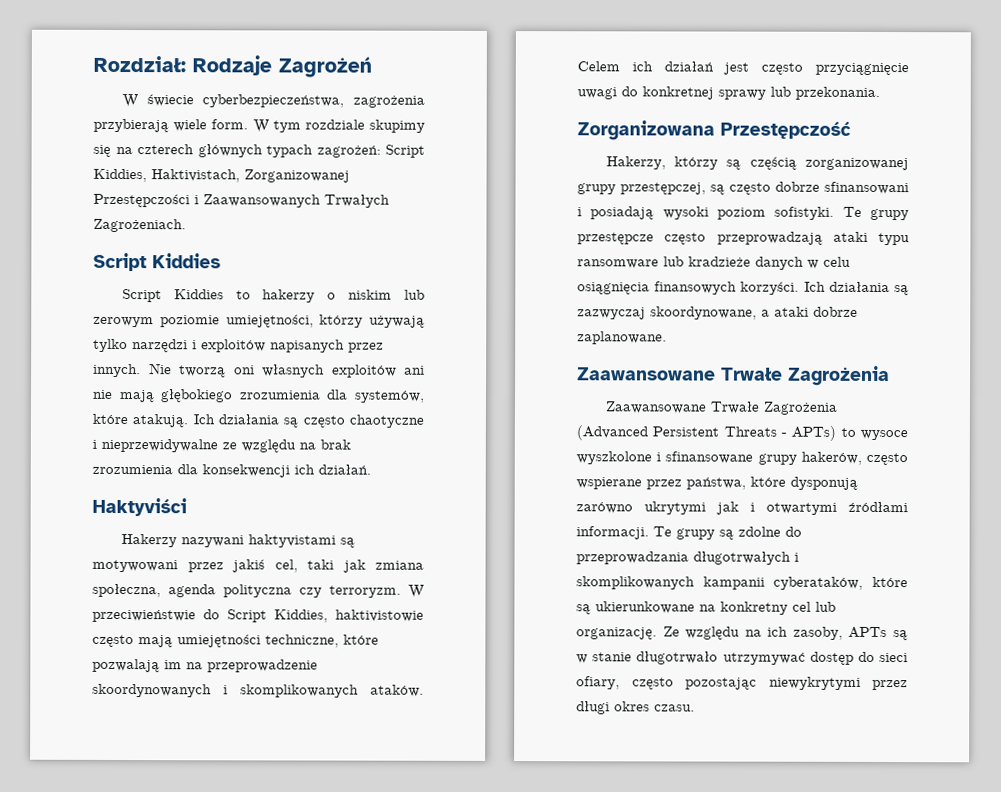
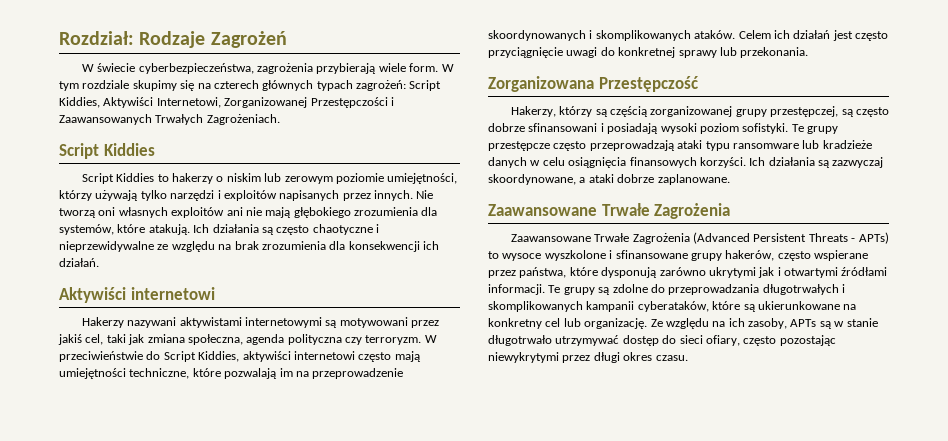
- W tym rozdziale skupimy się na czterech głównych typach zagrożeń: Script Kiddies, Haktivistach, Zorganizowanej Przestępczości i Zaawansowanych Trwałych Zagrożeniach.
+ W tym rozdziale skupimy się na czterech głównych typach zagrożeń: Script Kiddies, Aktywiści Internetowi, Zorganizowanej Przestępczości i Zaawansowanych Trwałych Zagrożeniach.
- Haktyviści
+ Aktywiści internetowi
- Hakerzy nazywani haktyvistami są motywowani przez jakiś cel, taki jak zmiana społeczna, agenda polityczna czy terroryzm.
+ Hakerzy nazywani aktywistami internetowymi są motywowani przez jakiś cel, taki jak zmiana społeczna, agenda polityczna czy terroryzm.
- W przeciwieństwie do Script Kiddies, haktivistowie często mają umiejętności techniczne, które pozwalają im na przeprowadzenie skoordynowanych i skomplikowanych ataków.
+ W przeciwieństwie do Script Kiddies, aktywiści internetowi często mają umiejętności techniczne, które pozwalają im na przeprowadzenie skoordynowanych i skomplikowanych ataków.

